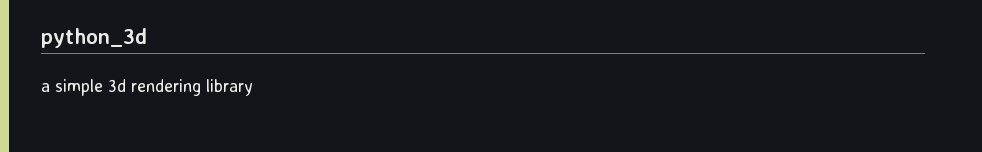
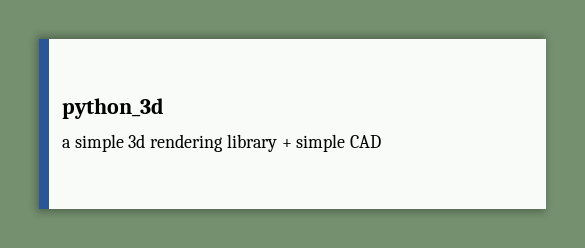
- a simple 3d rendering library
+ a simple 3d rendering library + simple CAD

